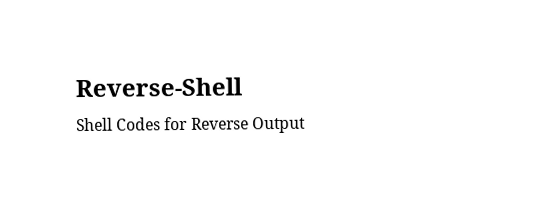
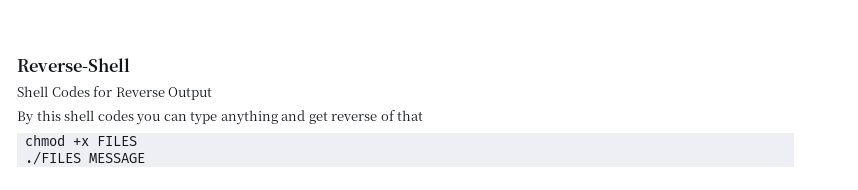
+ By this shell codes you can type anything and get reverse of that
+ chmod +x FILES
+ ./FILES MESSAGE

